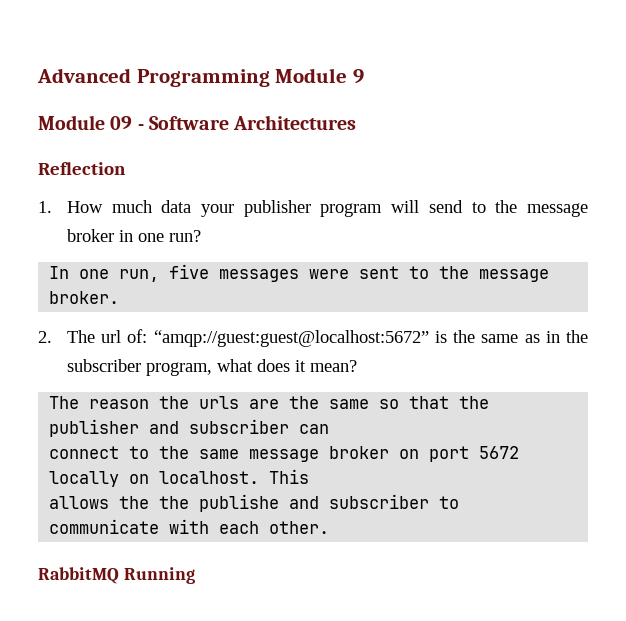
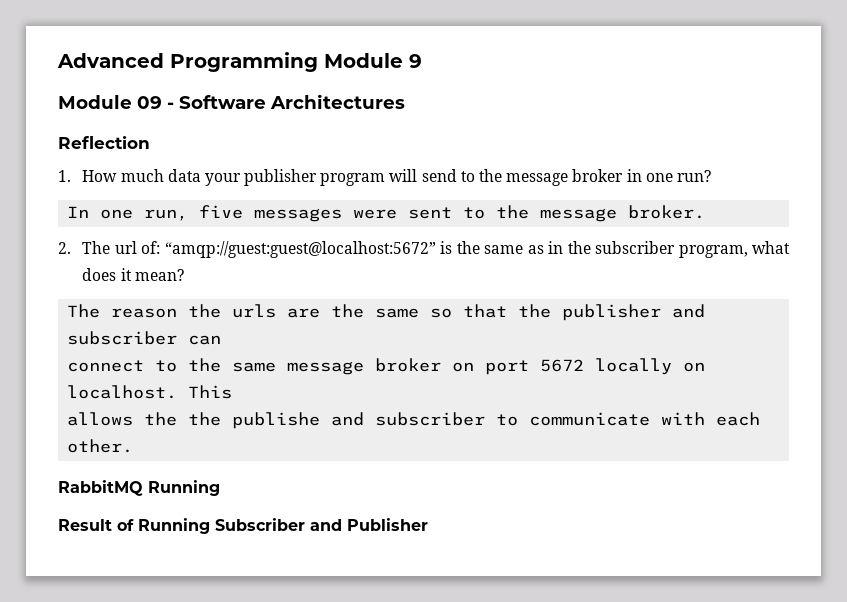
+ Result of Running Subscriber and Publisher

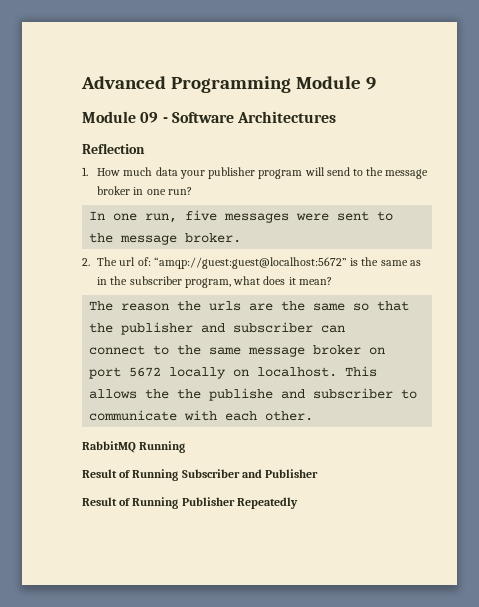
+ Result of Running Publisher Repeatedly

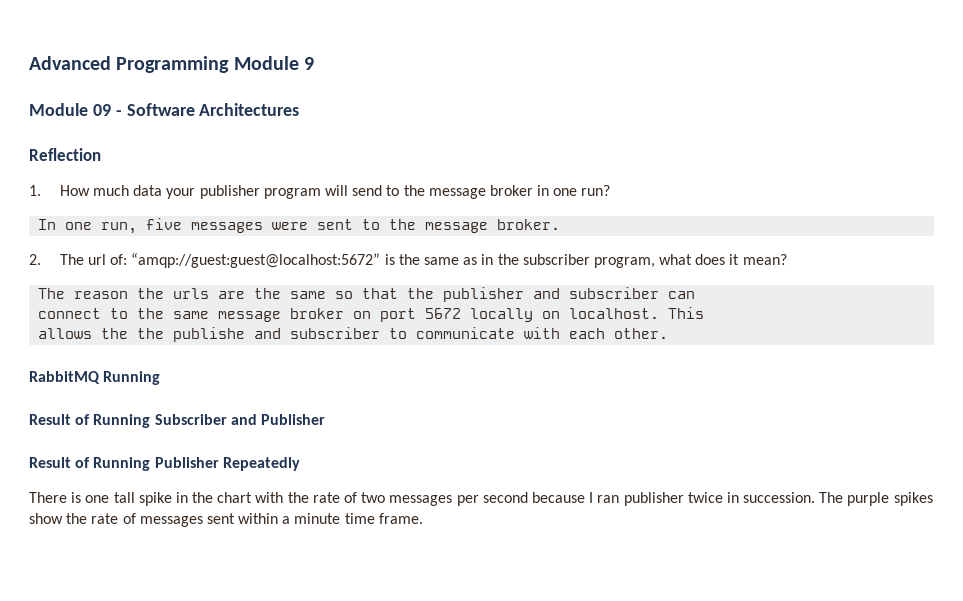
+ There is one tall spike in the chart with the rate of two messages per second because I ran publisher twice in succession. The purple spikes show the rate of messages sent within a minute time frame.

